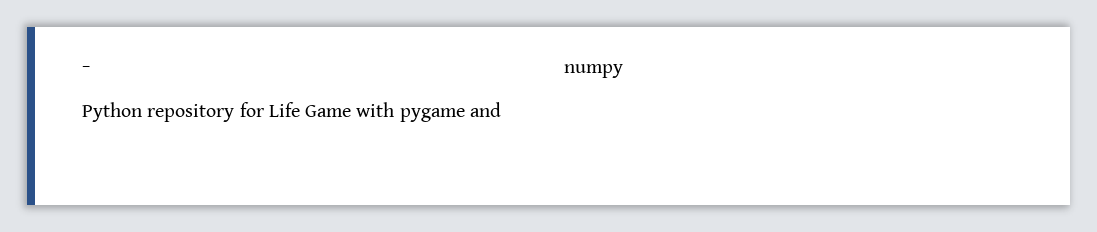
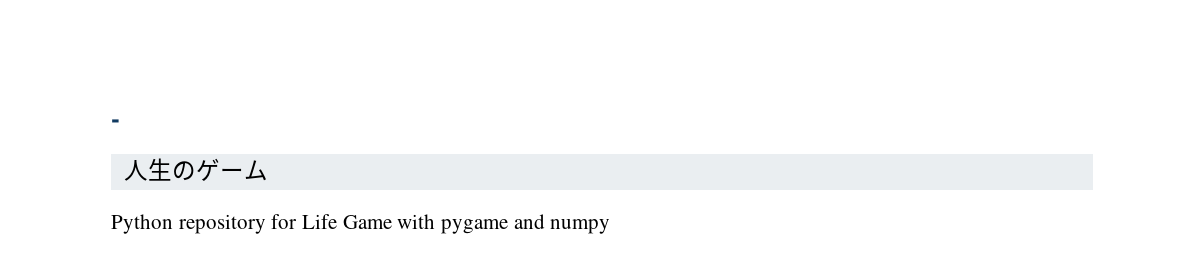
+ 人生のゲーム

